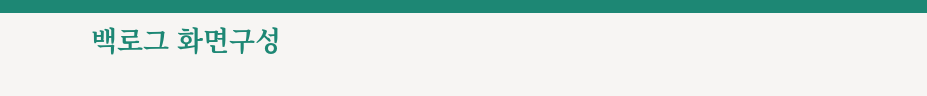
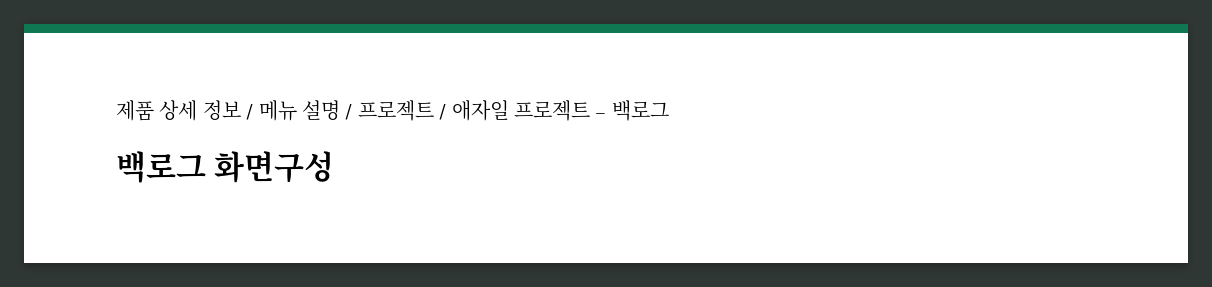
+ 제품 상세 정보 / 메뉴 설명 / 프로젝트 / 애자일 프로젝트 – 백로그

